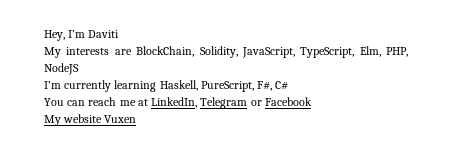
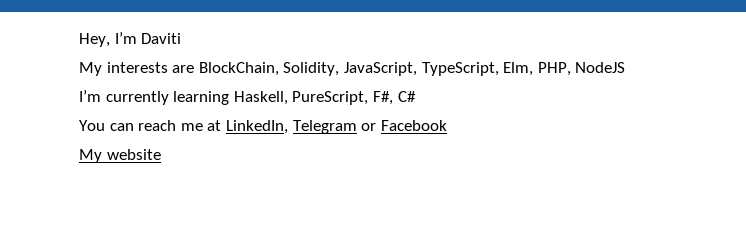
- My website Vuxen
+ My website

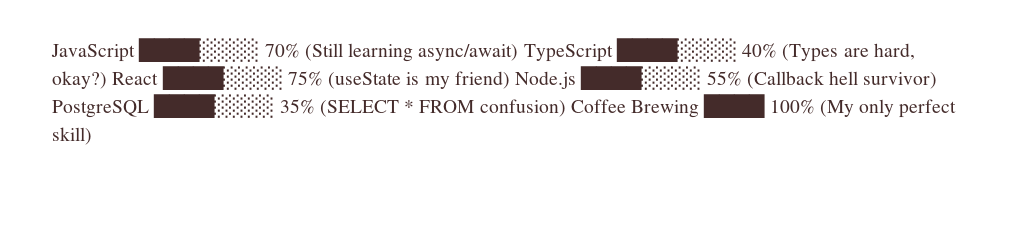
- Hey, I’m Daviti
- My interests are BlockChain, Solidity, JavaScript, TypeScript, Elm, PHP, NodeJS
- I’m currently learning Haskell, PureScript, F#, C#
- You can reach me at LinkedIn, Telegram or Facebook
- My website
+ JavaScript ████░░░░ 70% (Still learning async/await) TypeScript ████░░░░ 40% (Types are hard, okay?) React ████░░░░ 75% (useState is my friend) Node.js ████░░░░ 55% (Callback hell survivor) PostgreSQL ████░░░░ 35% (SELECT * FROM confusion) Coffee Brewing ████ 100% (My only perfect skill)

